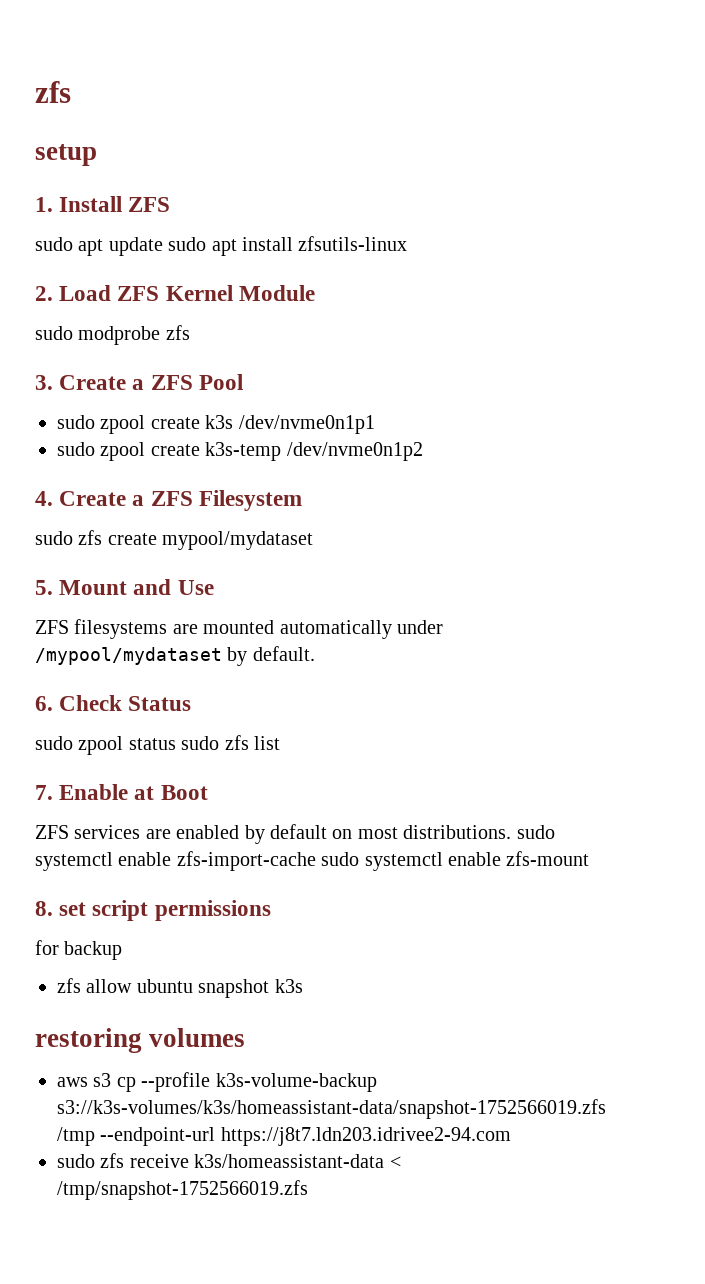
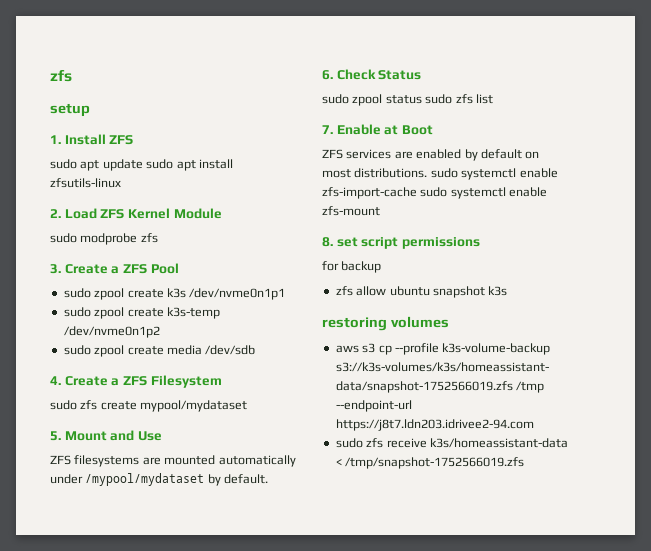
+ sudo zpool create media /dev/sdb

